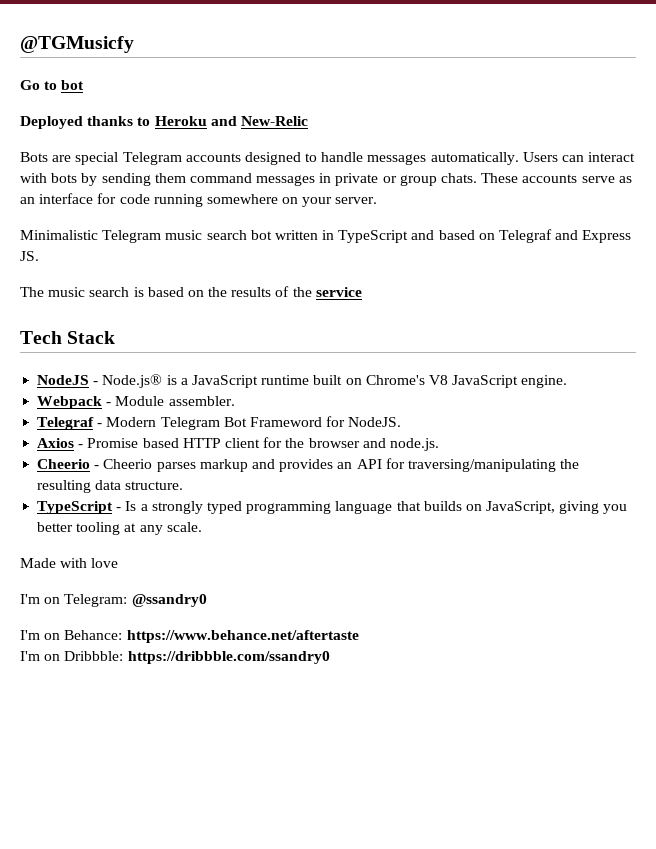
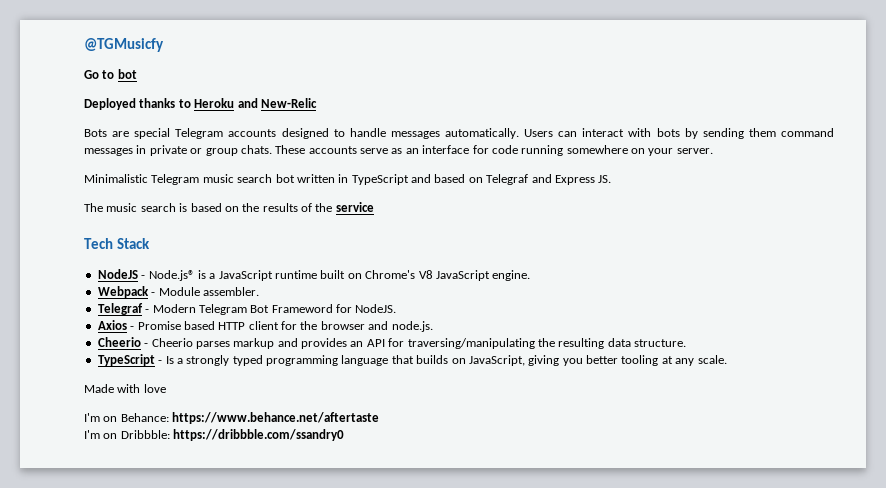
- I'm on Telegram: @ssandry0

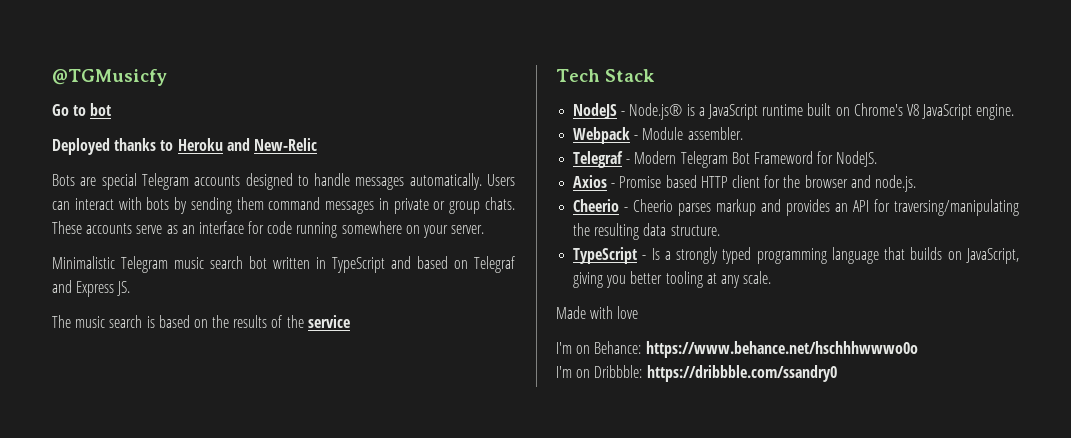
- I'm on Behance: https://www.behance.net/aftertaste
+ I'm on Behance: https://www.behance.net/hschhhwwwo0o

